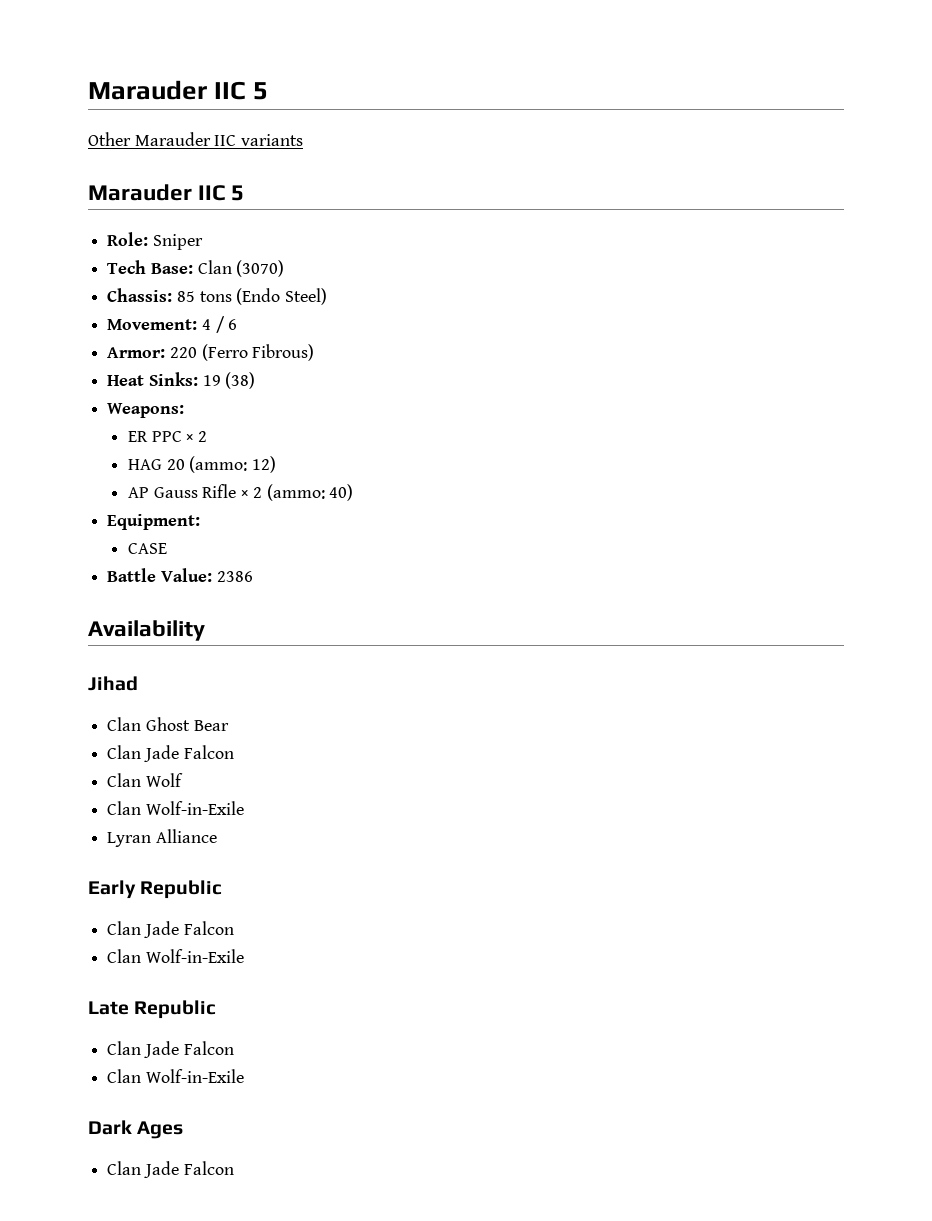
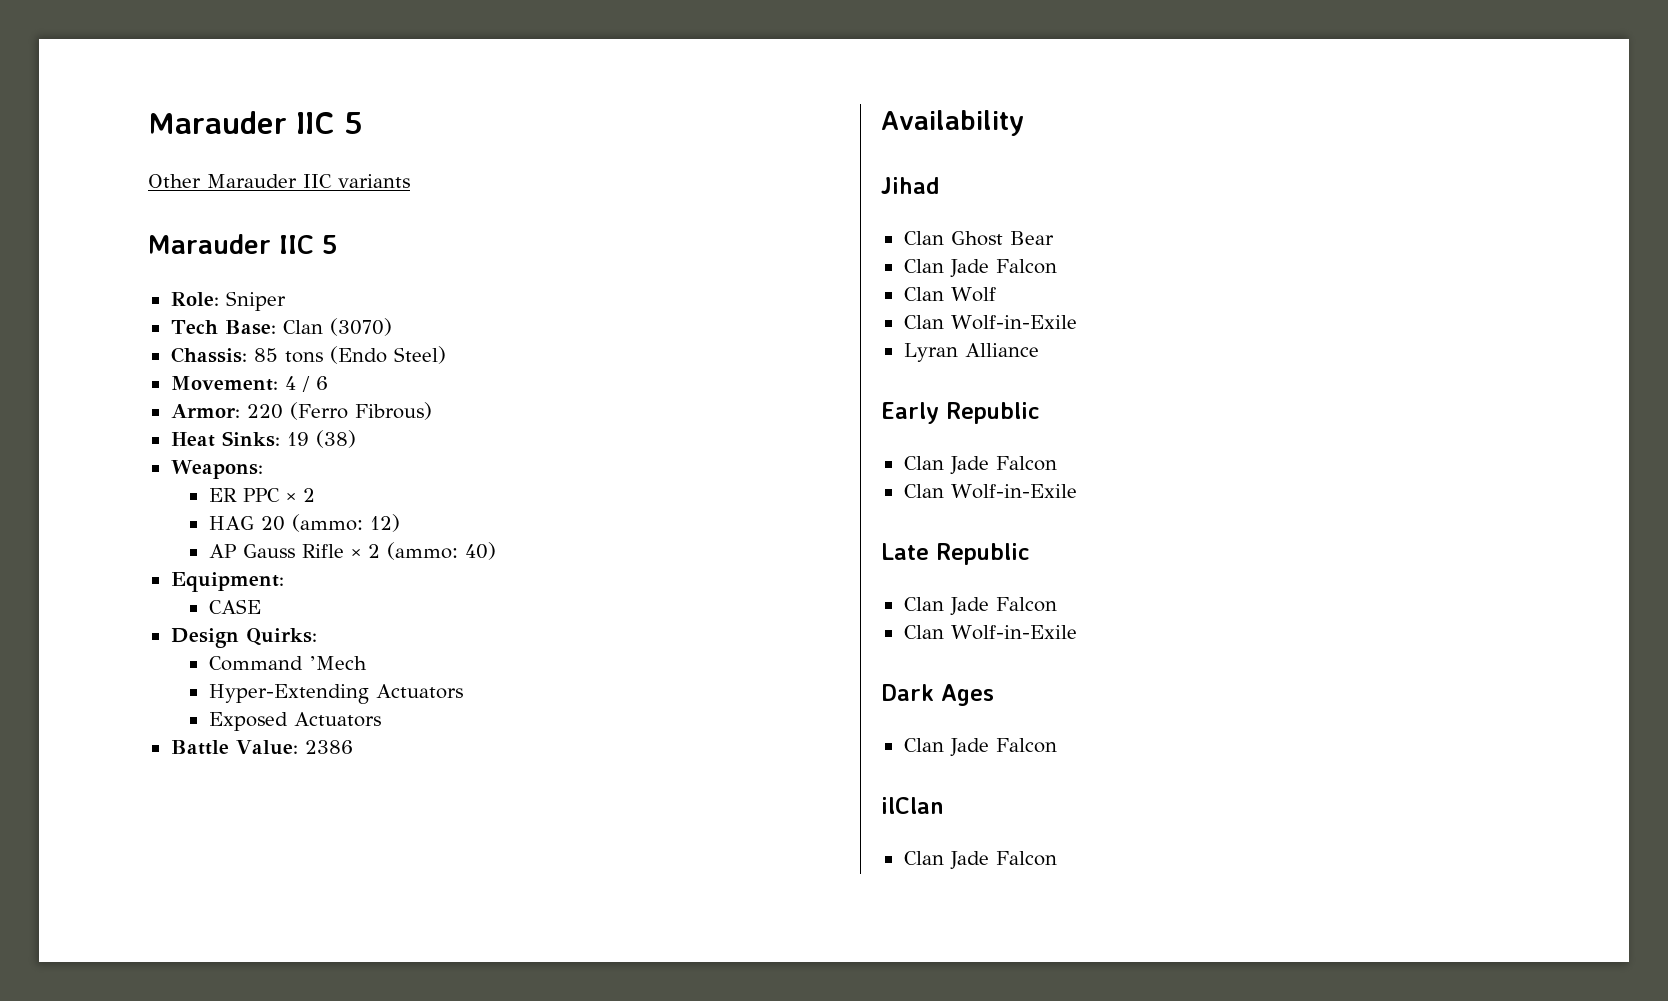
+ Design Quirks:
+ Command ’Mech
+ Hyper-Extending Actuators
+ Exposed Actuators
+ ilClan
+ Clan Jade Falcon

